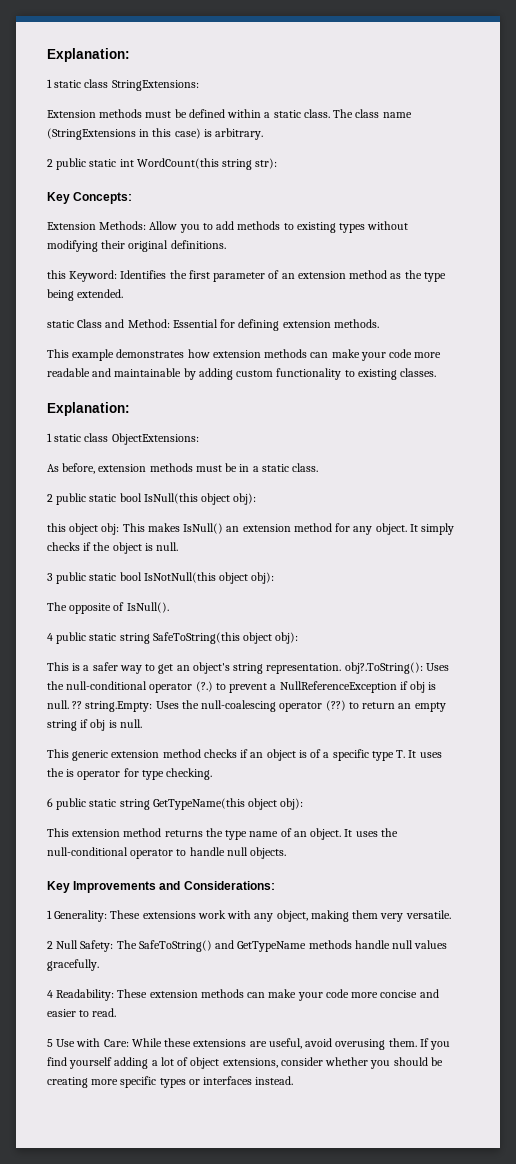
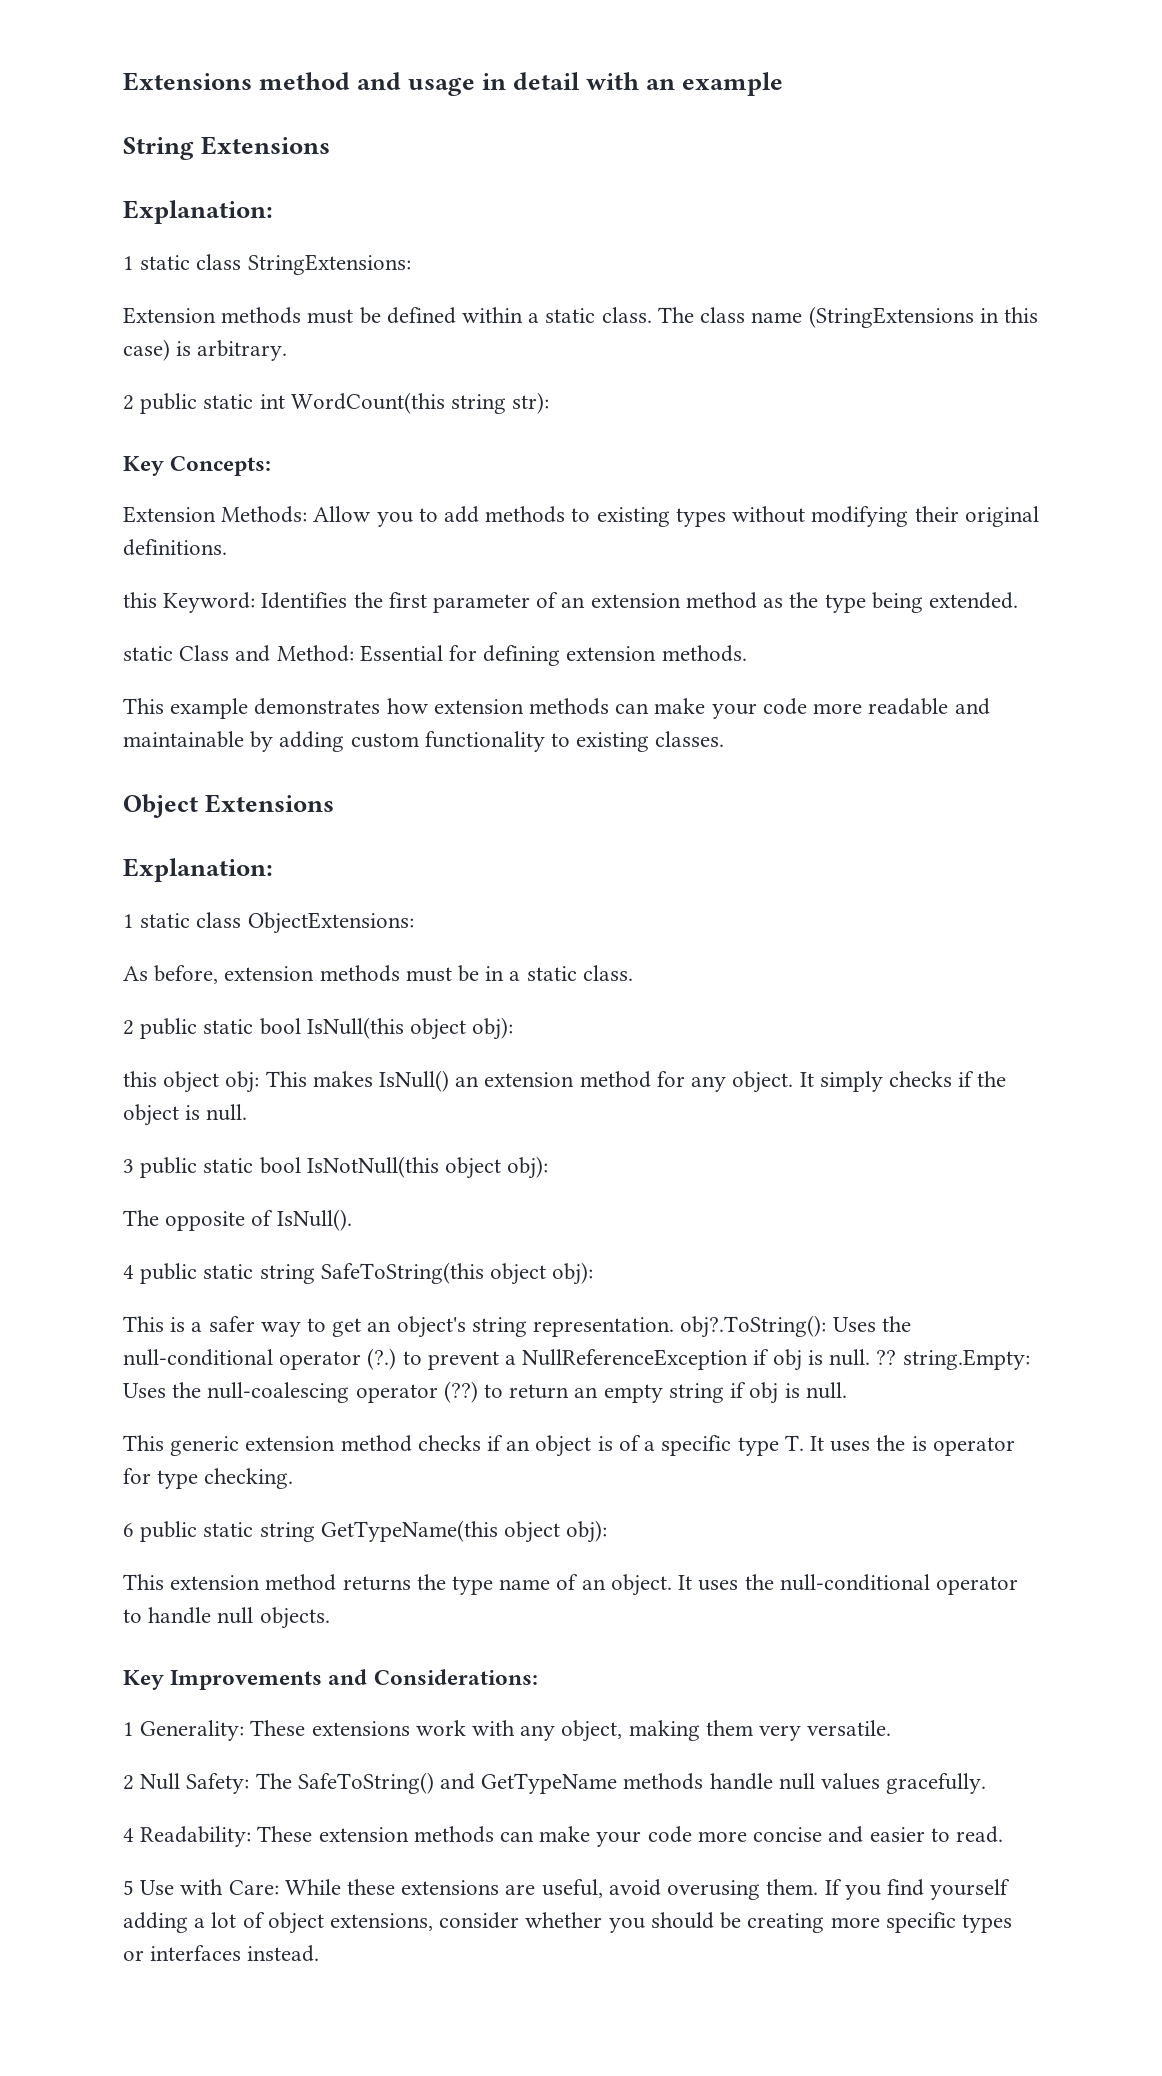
+ Extensions method and usage in detail with an example
+ String Extensions
+ Object Extensions

